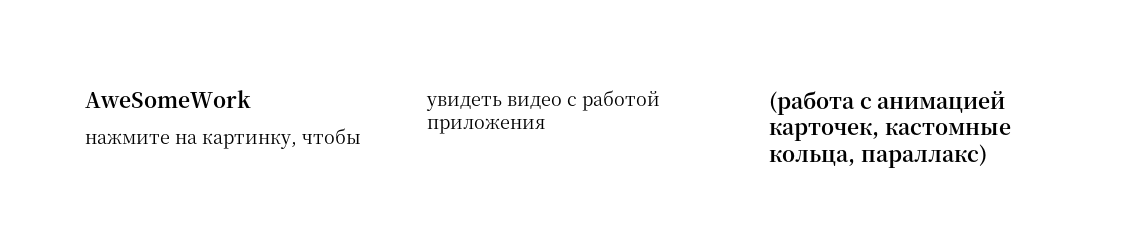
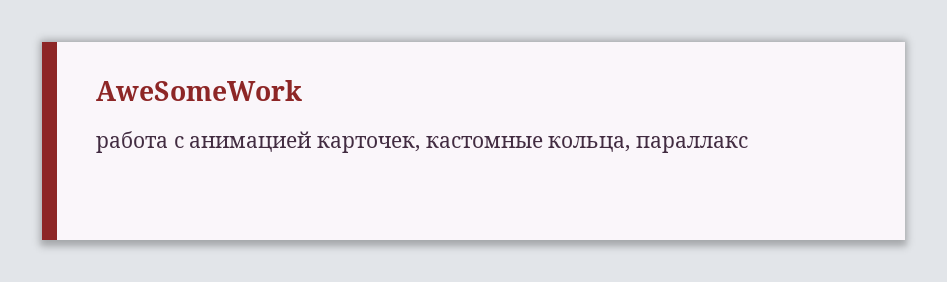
- нажмите на картинку, чтобы увидеть видео с работой приложения
- (работа с анимацией карточек, кастомные кольца, параллакс)
+ работа с анимацией карточек, кастомные кольца, параллакс

